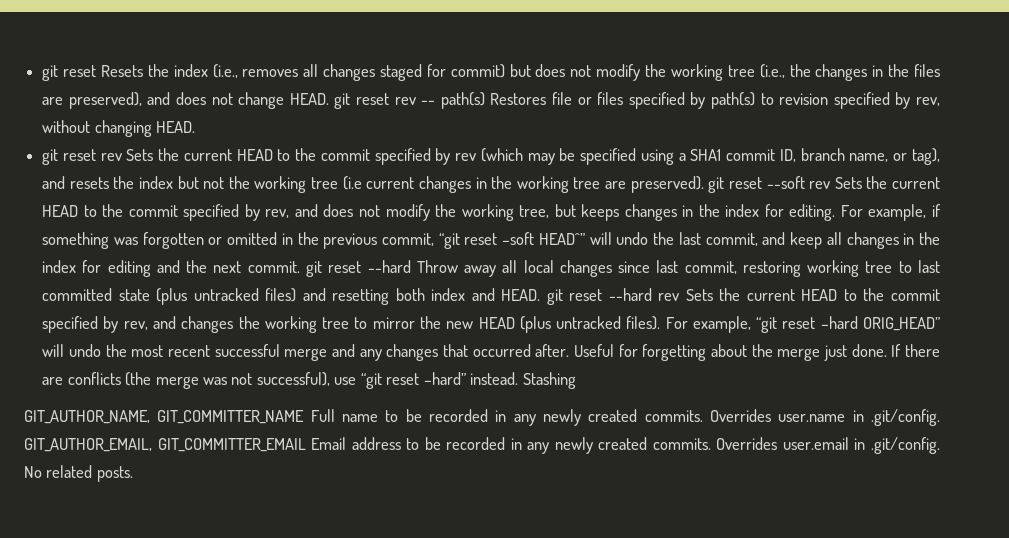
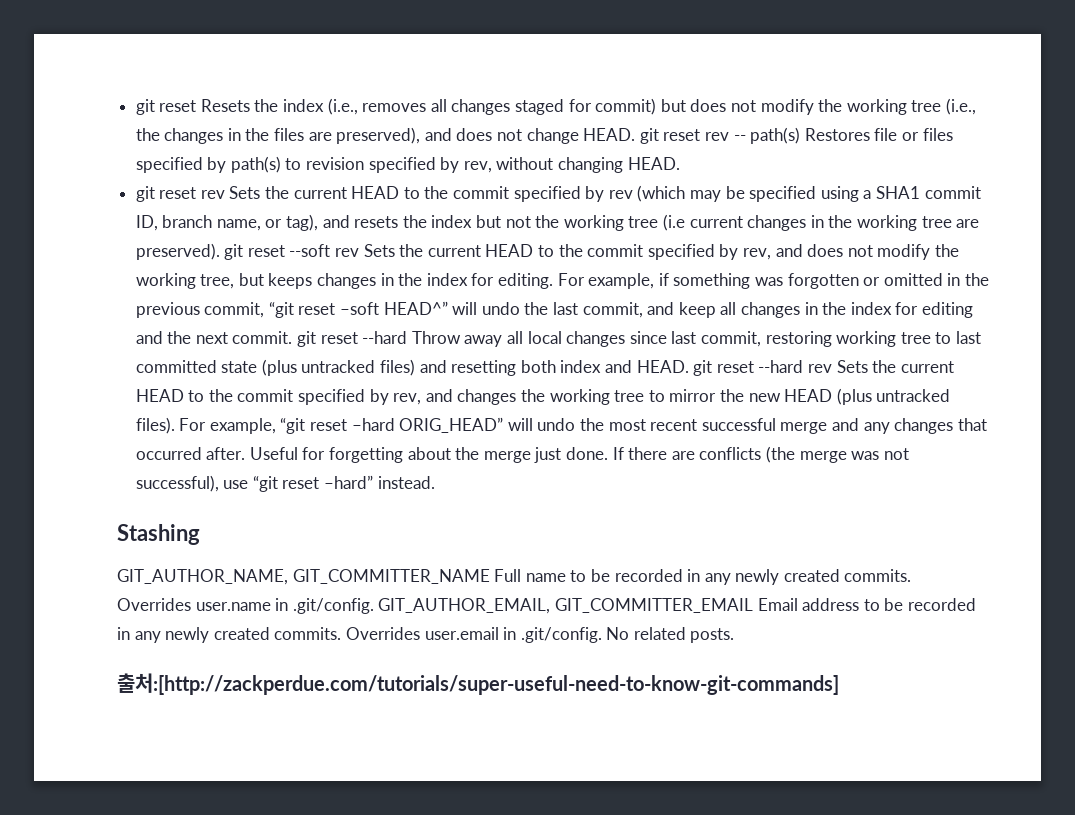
- If there are conflicts (the merge was not successful), use “git reset –hard” instead. Stashing
+ If there are conflicts (the merge was not successful), use “git reset –hard” instead.
+ Stashing
+ 출처:[http://zackperdue.com/tutorials/super-useful-need-to-know-git-commands]

